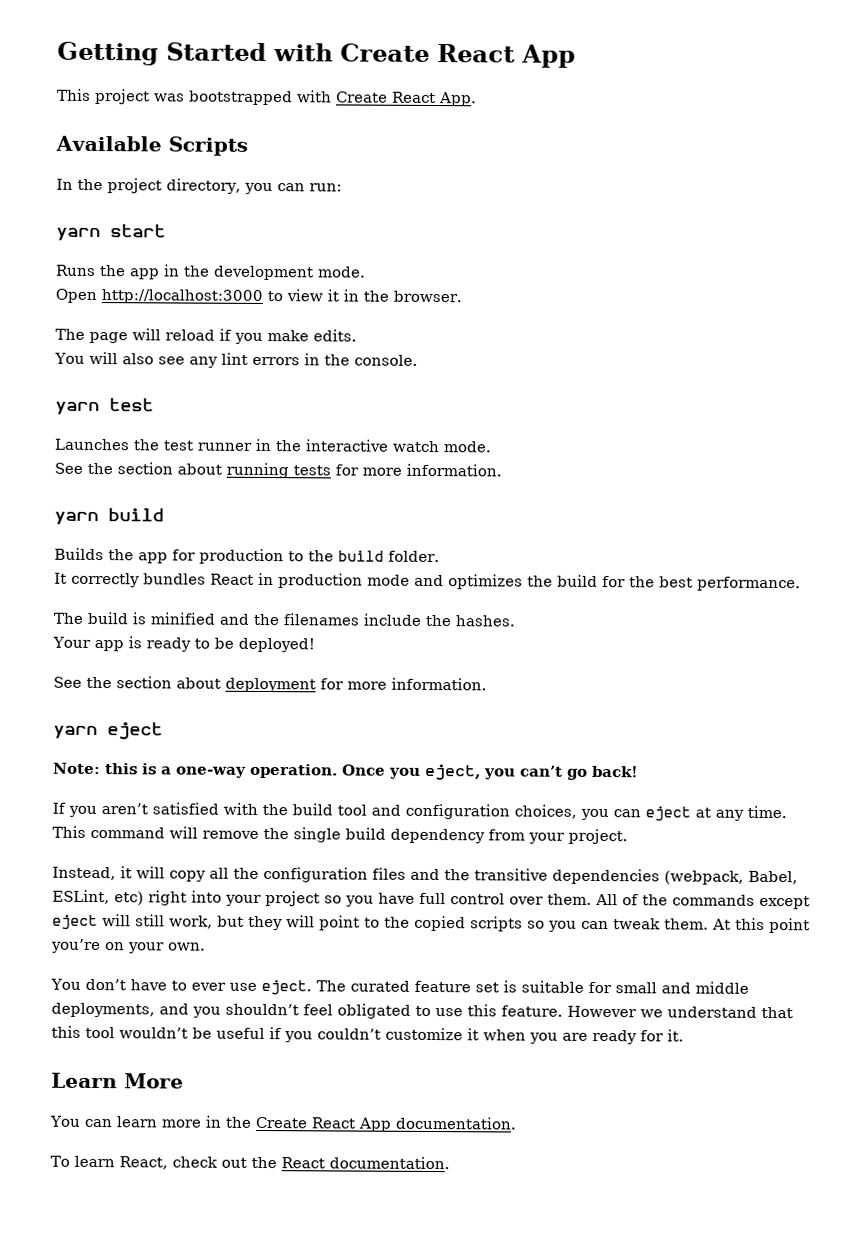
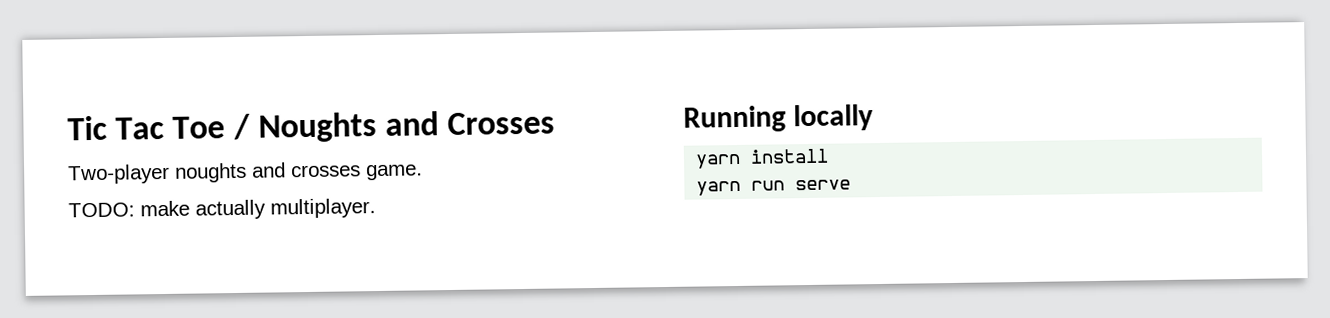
- Getting Started with Create React App
- This project was bootstrapped with Create React App.
- Available Scripts
- In the project directory, you can run:
- yarn start
- Runs the app in the development mode.
- Open http://localhost:3000 to view it in the browser.
- The page will reload if you make edits.
- You will also see any lint errors in the console.
- yarn test
- Launches the test runner in the interactive watch mode.
- See the section about running tests for more information.
- yarn build
- Builds the app for production to the build folder.
- It correctly bundles React in production mode and optimizes the build for the best performance.
- The build is minified and the filenames include the hashes.
- Your app is ready to be deployed!
- See the section about deployment for more information.
- yarn eject
- Note: this is a one-way operation. Once you eject, you can’t go back!
- If you aren’t satisfied with the build tool and configuration choices, you can eject at any time. This command will remove the single build dependency from your project.
- Instead, it will copy all the configuration files and the transitive dependencies (webpack, Babel, ESLint, etc) right into your project so you have full control over them. All of the commands except eject will still work, but they will point to the copied scripts so you can tweak them. At this point you’re on your own.
- You don’t have to ever use eject. The curated feature set is suitable for small and middle deployments, and you shouldn’t feel obligated to use this feature. However we understand that this tool wouldn’t be useful if you couldn’t customize it when you are ready for it.
- Learn More
- You can learn more in the Create React App documentation.
- To learn React, check out the React documentation.
+ Tic Tac Toe / Noughts and Crosses
+ Two-player noughts and crosses game.
+ TODO: make actually multiplayer.
+ Running locally
+ yarn install
+ yarn run serve

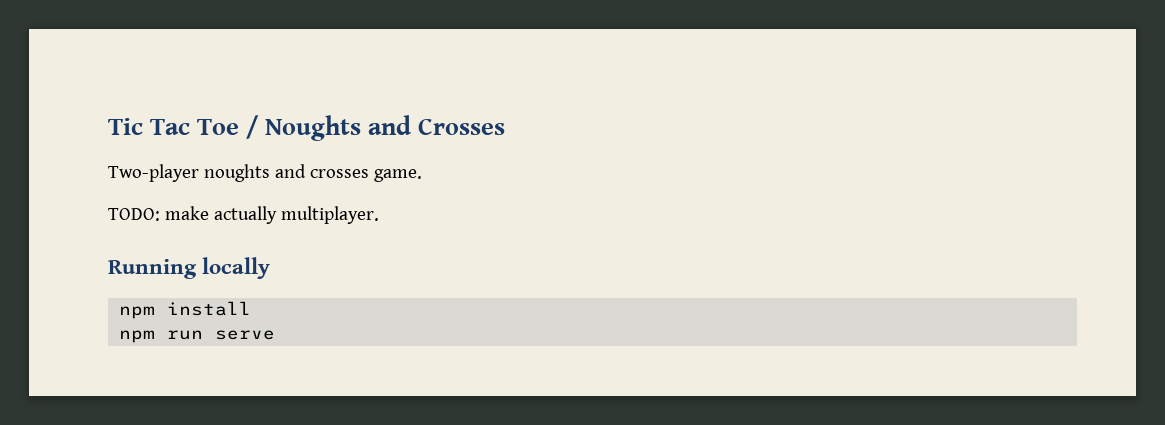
- yarn install
+ npm install
- yarn run serve
+ npm run serve

